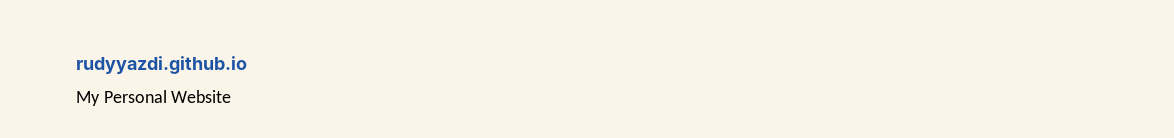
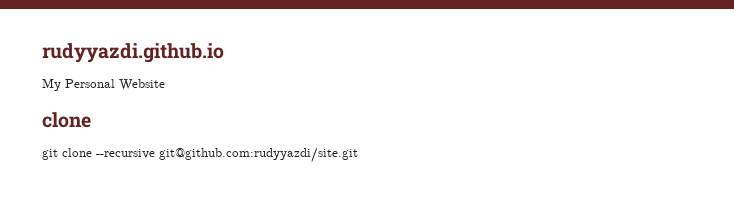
  My Personal Website
+ clone
+ git clone --recursive git@github.com:rudyyazdi/site.git

